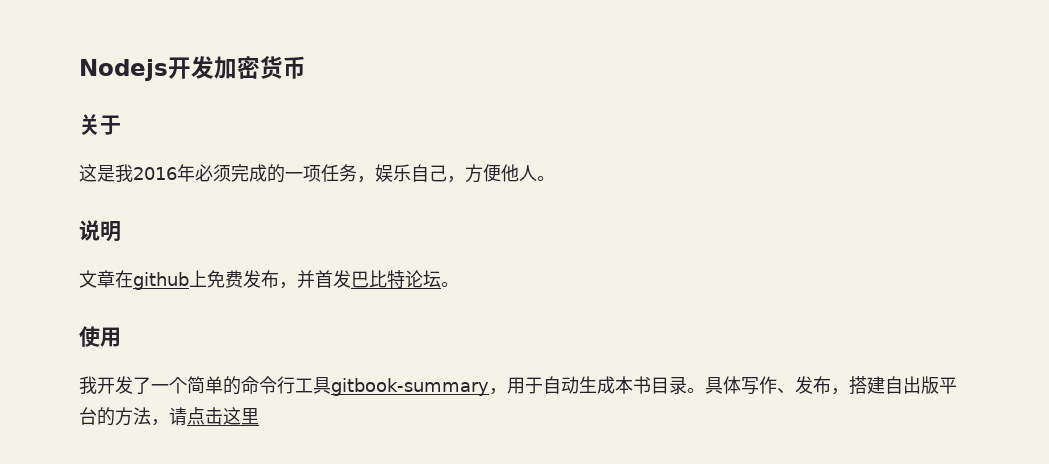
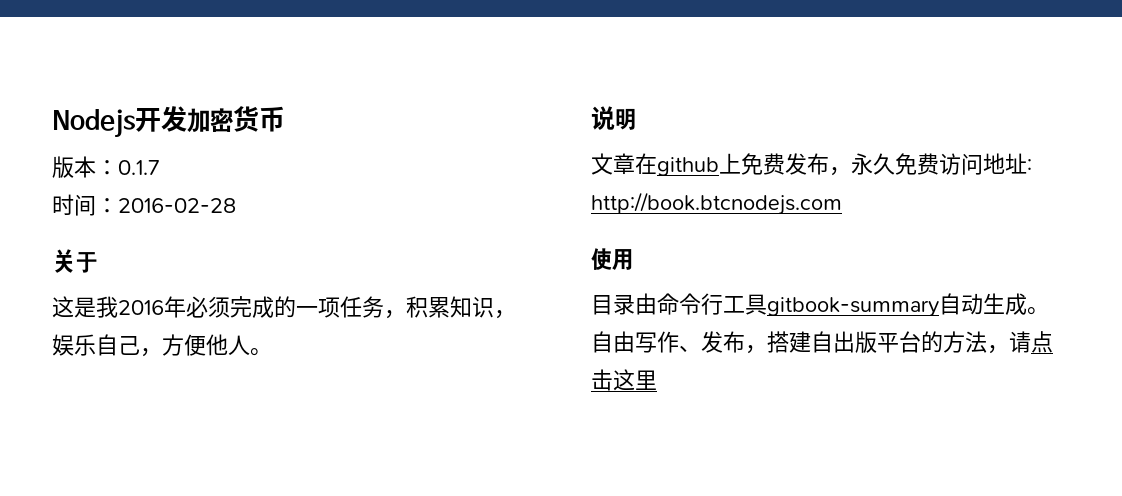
+ 版本：0.1.7
+ 时间：2016-02-28
- 这是我2016年必须完成的一项任务，娱乐自己，方便他人。
+ 这是我2016年必须完成的一项任务，积累知识，娱乐自己，方便他人。
- 文章在github上免费发布，并首发巴比特论坛。
+ 文章在github上免费发布，永久免费访问地址: http://book.btcnodejs.com
  使用
- 我开发了一个简单的命令行工具gitbook-summary，用于自动生成本书目录。具体写作、发布，搭建自出版平台的方法，请点击这里
+ 目录由命令行工具gitbook-summary自动生成。自由写作、发布，搭建自出版平台的方法，请点击这里

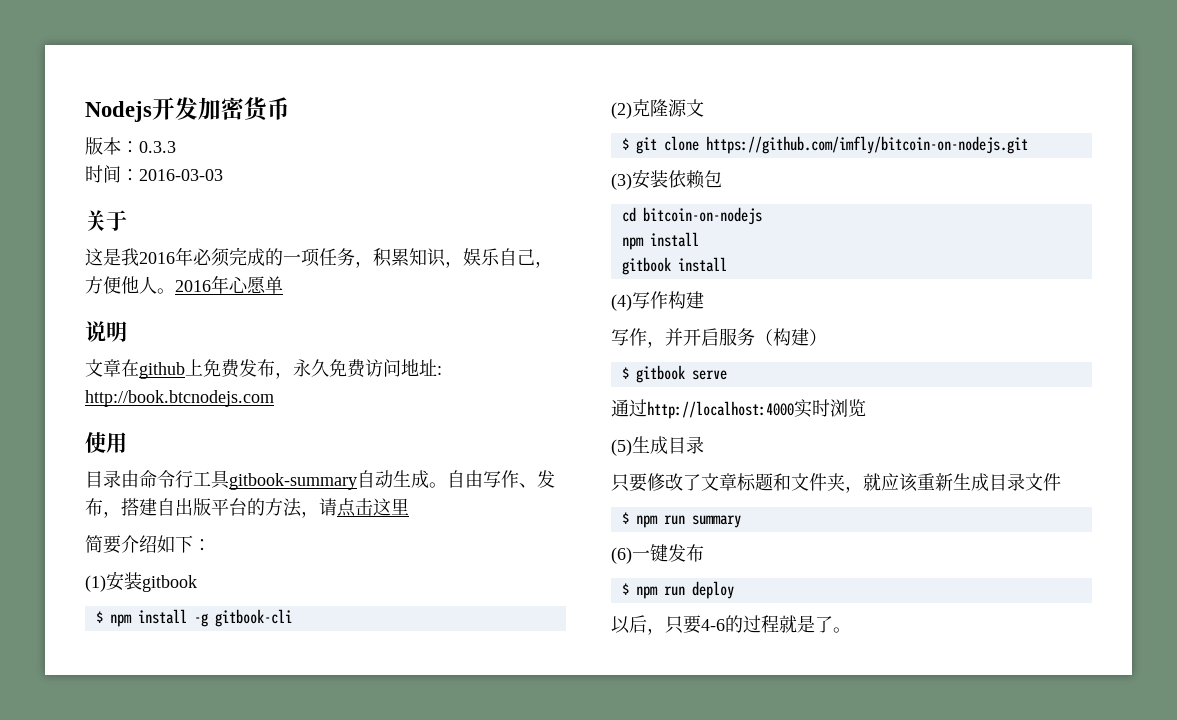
- 版本：0.1.7
+ 版本：0.3.3
- 时间：2016-02-28
+ 时间：2016-03-03
+ 2016年心愿单
+ 简要介绍如下：
+ (1)安装gitbook
+ $ npm install -g gitbook-cli
+ (2)克隆源文
+ $ git clone https://github.com/imfly/bitcoin-on-nodejs.git
+ (3)安装依赖包
+ cd bitcoin-on-nodejs
+ npm install
+ gitbook install
+ (4)写作构建
+ 写作，并开启服务（构建）
+ $ gitbook serve
+ 通过http://localhost:4000实时浏览
+ (5)生成目录
+ 只要修改了文章标题和文件夹，就应该重新生成目录文件
+ $ npm run summary
+ (6)一键发布
+ $ npm run deploy
+ 以后，只要4-6的过程就是了。

